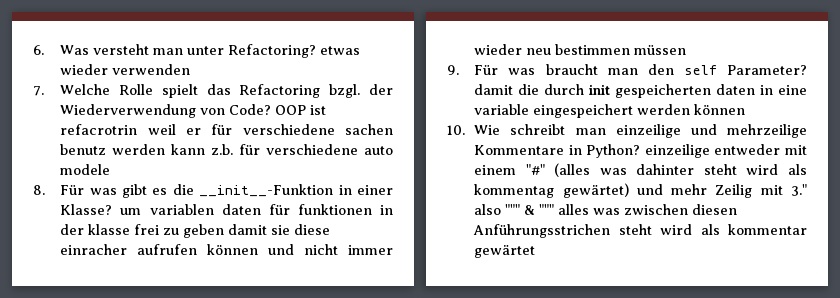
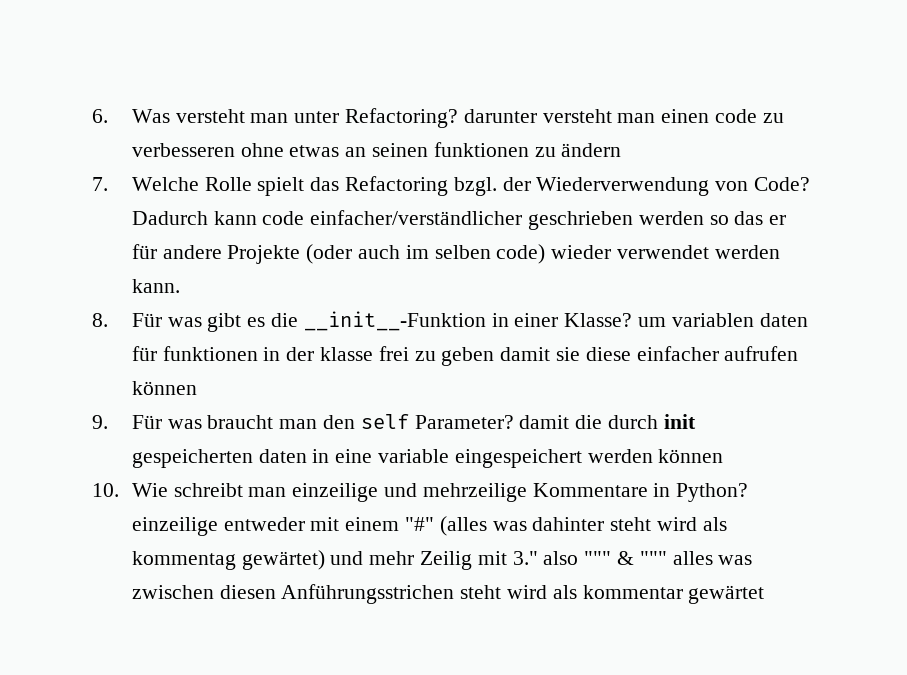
- 6. Was versteht man unter Refactoring? etwas wieder verwenden
+ 6. Was versteht man unter Refactoring? darunter versteht man einen code zu verbesseren ohne etwas an seinen funktionen zu ändern
- OOP ist refacrotrin weil er für verschiedene sachen benutz werden kann z.b. für verschiedene auto modele
+ Dadurch kann code einfacher/verständlicher geschrieben werden so das er für andere Projekte (oder auch im selben code) wieder verwendet werden kann.
- 8. Für was gibt es die __init__-Funktion in einer Klasse? um variablen daten für funktionen in der klasse frei zu geben damit sie diese einracher aufrufen können und nicht immer wieder neu bestimmen müssen
+ 8. Für was gibt es die __init__-Funktion in einer Klasse? um variablen daten für funktionen in der klasse frei zu geben damit sie diese einfacher aufrufen können

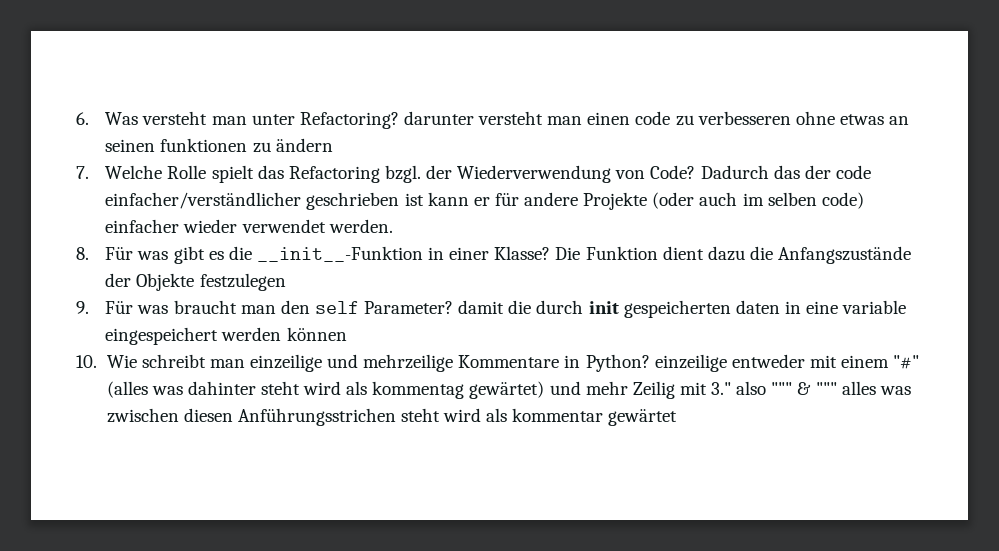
- Dadurch kann code einfacher/verständlicher geschrieben werden so das er für andere Projekte (oder auch im selben code) wieder verwendet werden kann.
+ Dadurch das der code einfacher/verständlicher geschrieben ist kann er für andere Projekte (oder auch im selben code) einfacher wieder verwendet werden.
- 8. Für was gibt es die __init__-Funktion in einer Klasse? um variablen daten für funktionen in der klasse frei zu geben damit sie diese einfacher aufrufen können
+ 8. Für was gibt es die __init__-Funktion in einer Klasse? Die Funktion dient dazu die Anfangszustände der Objekte festzulegen

